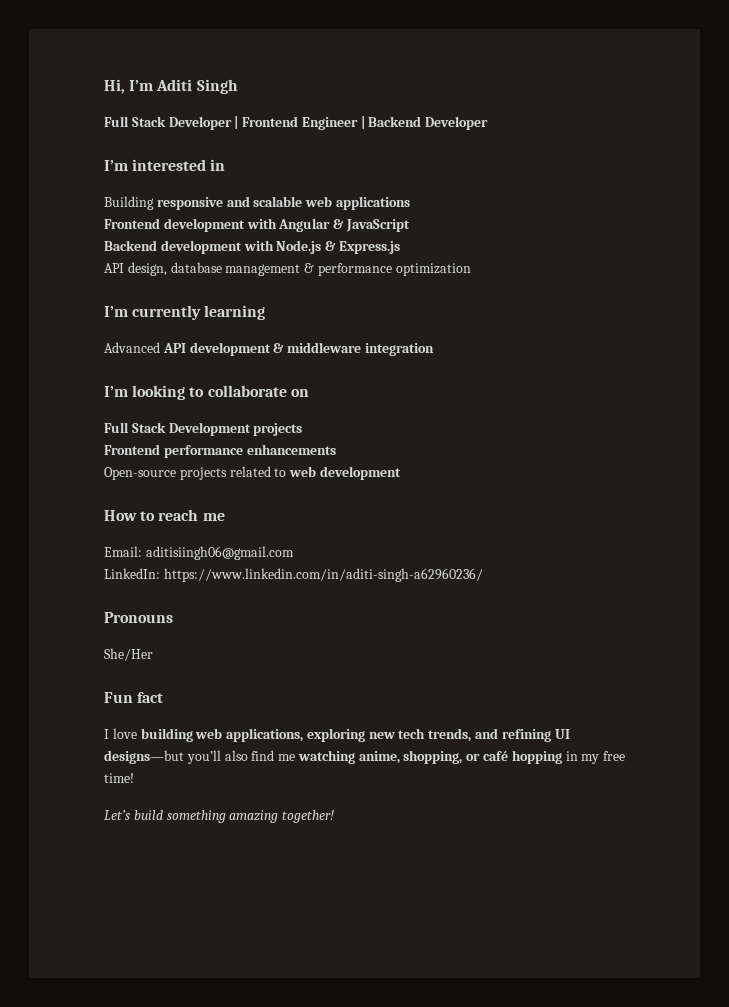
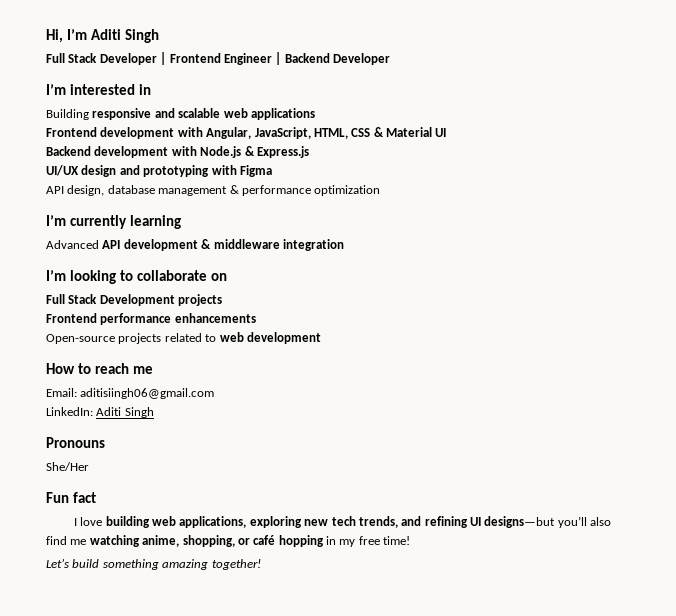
- Frontend development with Angular & JavaScript
+ Frontend development with Angular, JavaScript, HTML, CSS & Material UI
+ UI/UX design and prototyping with Figma
- LinkedIn: https://www.linkedin.com/in/aditi-singh-a62960236/
+ LinkedIn: Aditi Singh

